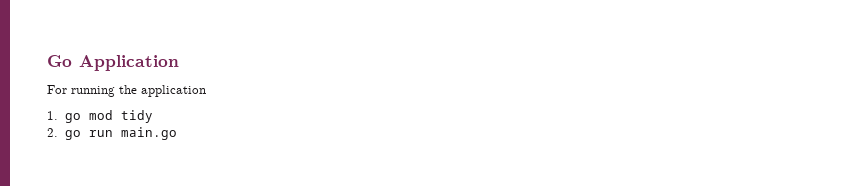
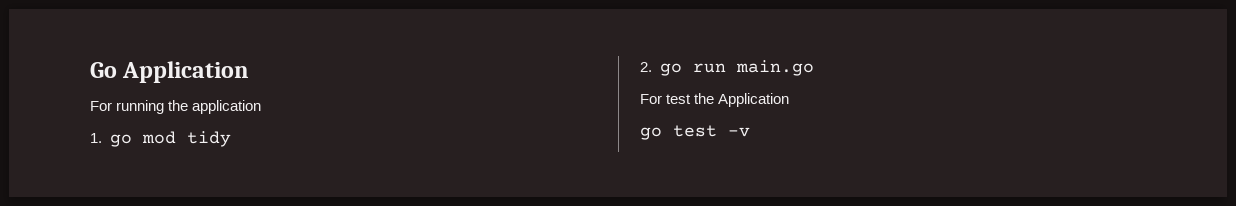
+ For test the Application
+ go test -v

